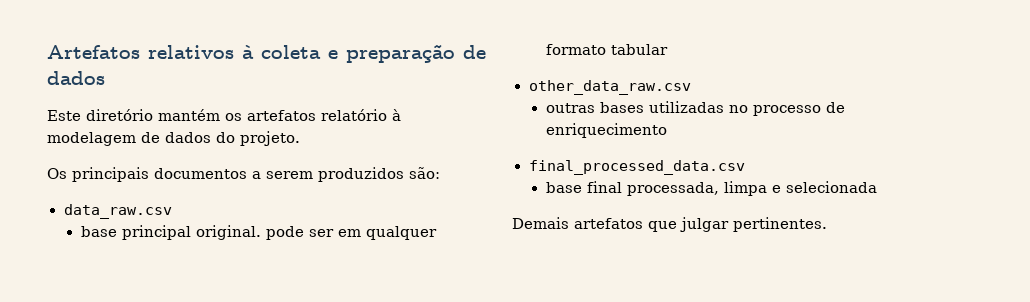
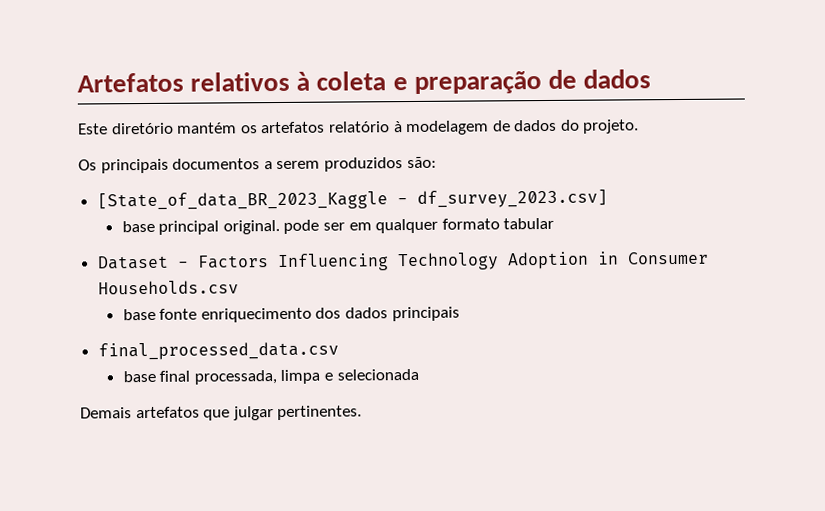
- data_raw.csv
+ [State_of_data_BR_2023_Kaggle - df_survey_2023.csv]
- other_data_raw.csv
- outras bases utilizadas no processo de enriquecimento
+ Dataset - Factors Influencing Technology Adoption in Consumer Households.csv
+ base fonte enriquecimento dos dados principais

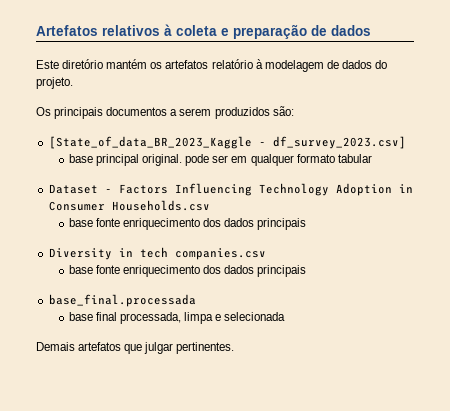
- final_processed_data.csv
+ Diversity in tech companies.csv
+ base fonte enriquecimento dos dados principais
+ base_final.processada

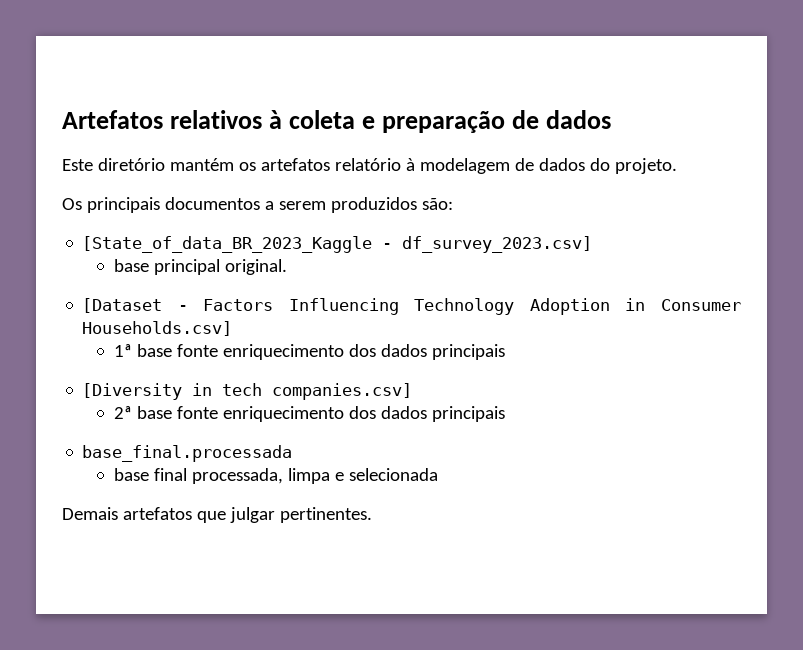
- base principal original. pode ser em qualquer formato tabular
- Dataset - Factors Influencing Technology Adoption in Consumer Households.csv
- base fonte enriquecimento dos dados principais
- Diversity in tech companies.csv
- base fonte enriquecimento dos dados principais
+ base principal original.
+ [Dataset - Factors Influencing Technology Adoption in Consumer Households.csv]
+ 1ª base fonte enriquecimento dos dados principais
+ [Diversity in tech companies.csv]
+ 2ª base fonte enriquecimento dos dados principais

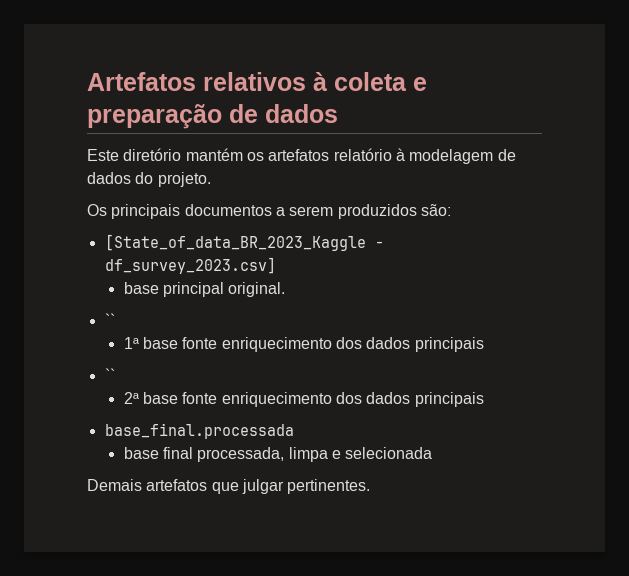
  base principal original.
- [Dataset - Factors Influencing Technology Adoption in Consumer Households.csv]
+ ``
  1ª base fonte enriquecimento dos dados principais
- [Diversity in tech companies.csv]
+ ``

